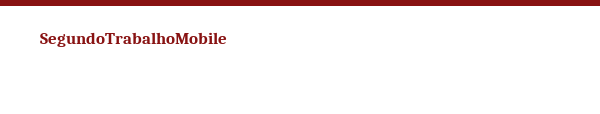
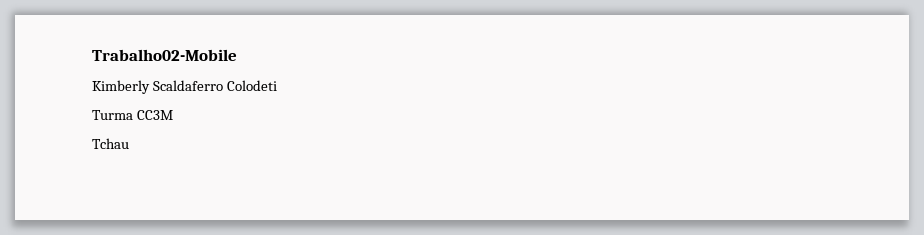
- SegundoTrabalhoMobile
+ Trabalho02-Mobile
+ Kimberly Scaldaferro Colodeti
+ Turma CC3M
+ Tchau

